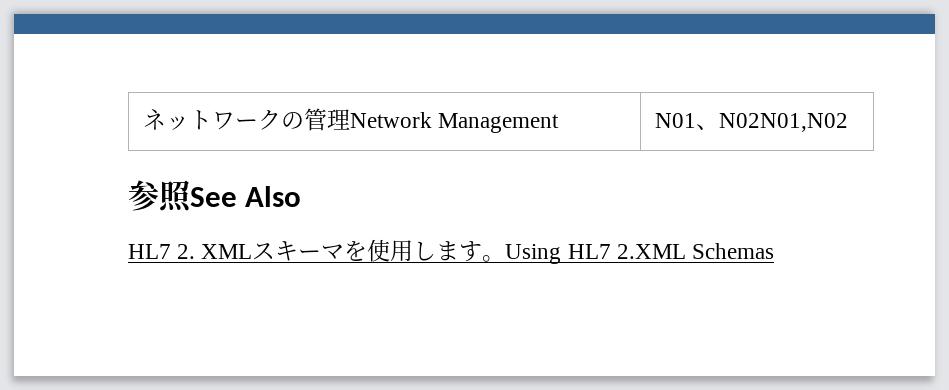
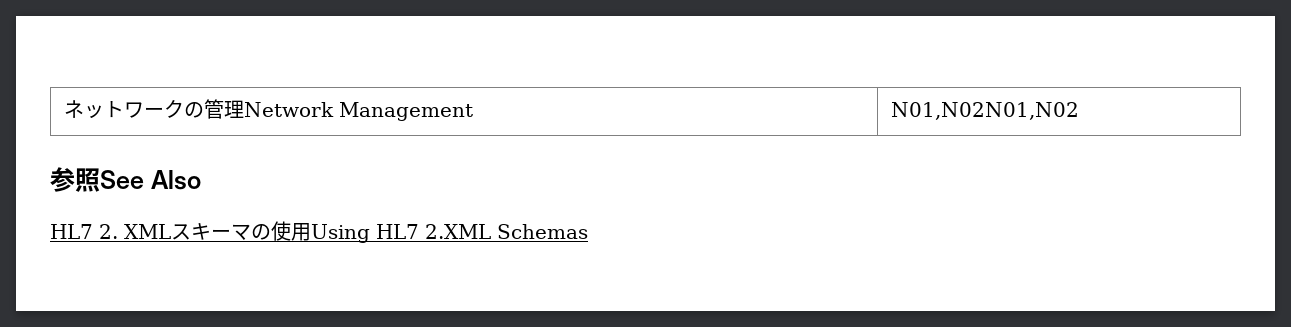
- ネットワークの管理Network Management | N01、N02N01,N02
+ ネットワークの管理Network Management | N01,N02N01,N02
- HL7 2. XMLスキーマを使用します。Using HL7 2.XML Schemas
+ HL7 2. XMLスキーマの使用Using HL7 2.XML Schemas

